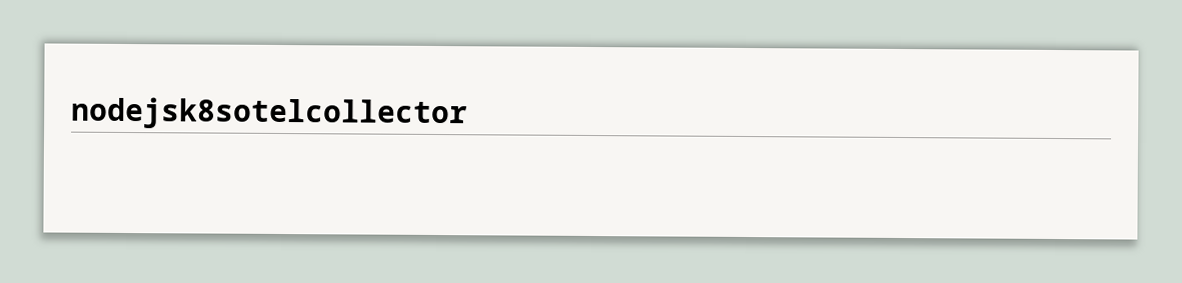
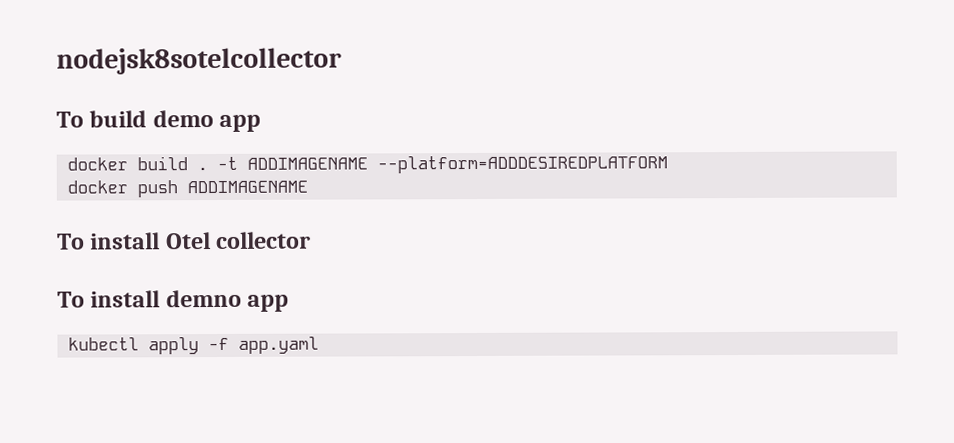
+ To build demo app
+ docker build . -t ADDIMAGENAME --platform=ADDDESIREDPLATFORM
+ docker push ADDIMAGENAME
+ To install Otel collector
+ To install demno app
+ kubectl apply -f app.yaml

